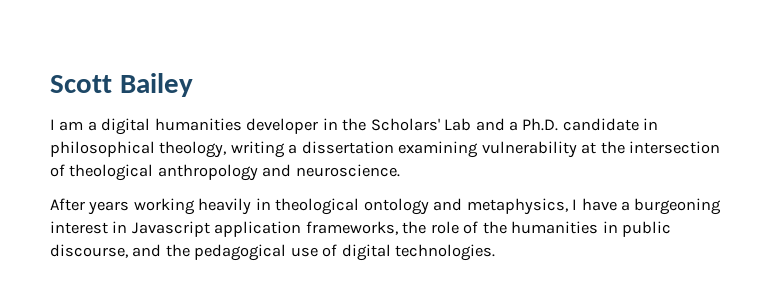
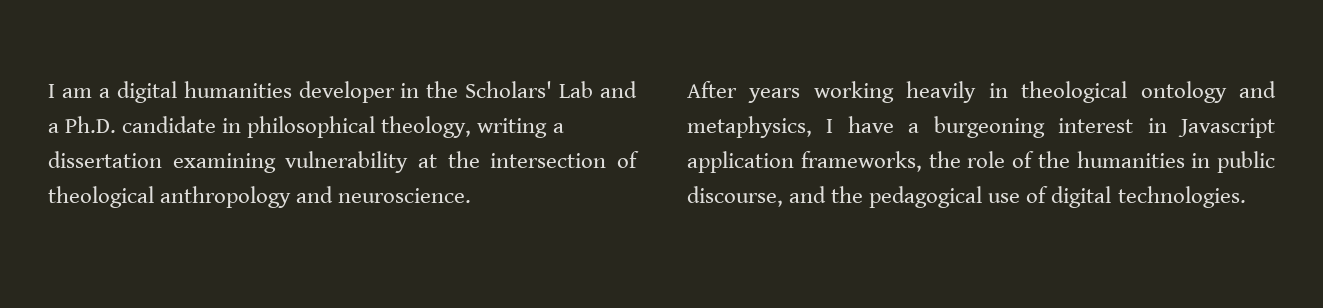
- Scott Bailey

